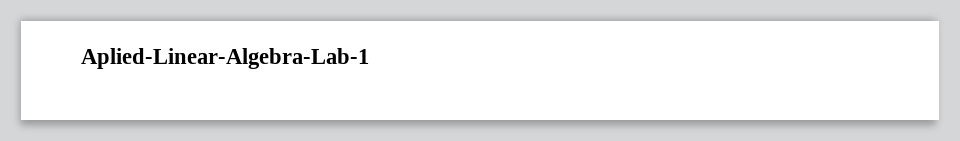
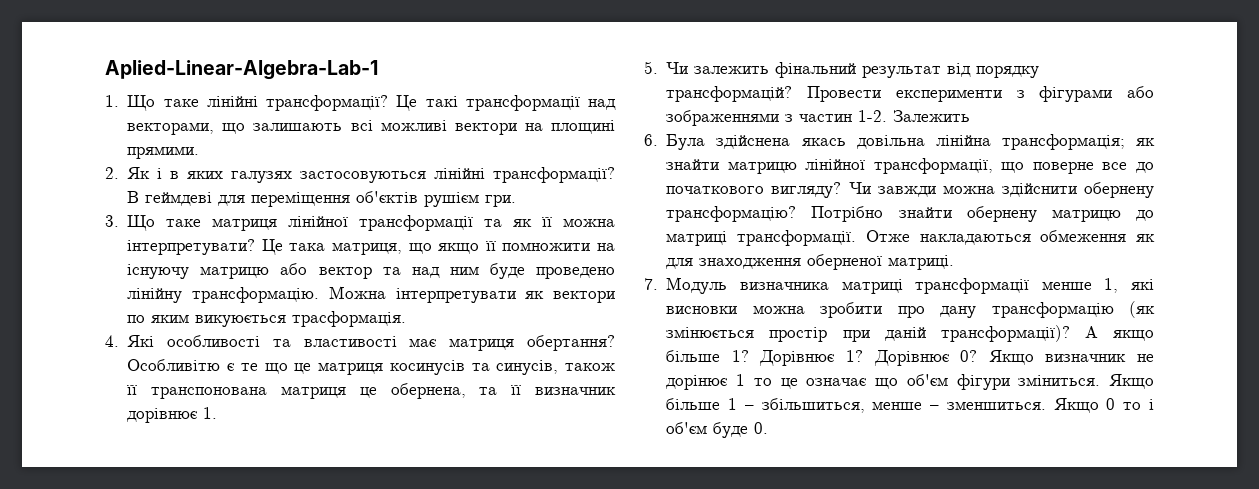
+ 1. Що таке лінійні трансформації? Це такі трансформації над векторами, що залишають всі можливі вектори на площині прямими.
+ 2. Як і в яких галузях застосовуються лінійні трансформації? В геймдеві для переміщення об'єктів рушієм гри.
+ 3. Що таке матриця лінійної трансформації та як її можна інтерпретувати? Це така матриця, що якщо її помножити на існуючу матрицю або вектор та над ним буде проведено лінійну трансформацію. Можна інтерпретувати як вектори по яким викуюється трасформація.
+ 4. Які особливості та властивості має матриця обертання? Особливітю є те що це матриця косинусів та синусів, також її транспонована матриця це обернена, та її визначник дорівнює 1.
+ 5. Чи залежить фінальний результат від порядку трансформацій? Провести експерименти з фігурами або зображеннями з частин 1-2. Залежить
+ 6. Була здійснена якась довільна лінійна трансформація; як знайти матрицю лінійної трансформації, що поверне все до початкового вигляду? Чи завжди можна здійснити обернену трансформацію? Потрібно знайти обернену матрицю до матриці трансформації. Отже накладаються обмеження як для знаходження оберненої матриці.
+ 7. Модуль визначника матриці трансформації менше 1, які висновки можна зробити про дану трансформацію (як змінюється простір при даній трансформації)? А якщо більше 1? Дорівнює 1? Дорівнює 0? Якщо визначник не дорінює 1 то це означає що об'єм фігури зміниться. Якщо більше 1 – збільшиться, менше – зменшиться. Якщо 0 то і об'єм буде 0.

